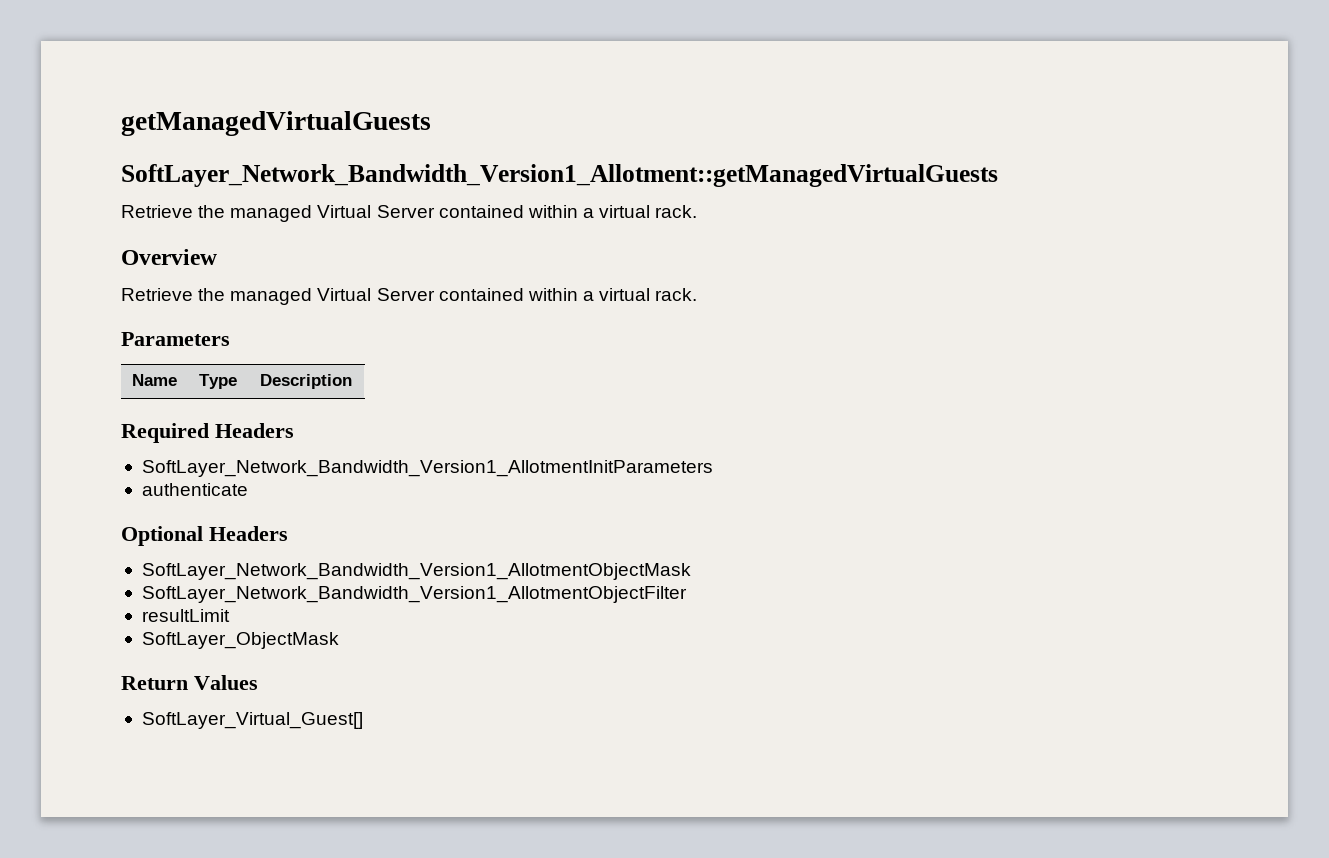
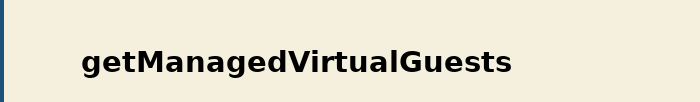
- SoftLayer_Network_Bandwidth_Version1_Allotment::getManagedVirtualGuests
- Retrieve the managed Virtual Server contained within a virtual rack.
- Overview
- Retrieve the managed Virtual Server contained within a virtual rack.
- Parameters
- Name | Type | Description
- Required Headers
- SoftLayer_Network_Bandwidth_Version1_AllotmentInitParameters
- authenticate
- Optional Headers
- SoftLayer_Network_Bandwidth_Version1_AllotmentObjectMask
- SoftLayer_Network_Bandwidth_Version1_AllotmentObjectFilter
- resultLimit
- SoftLayer_ObjectMask
- Return Values
- SoftLayer_Virtual_Guest[]

